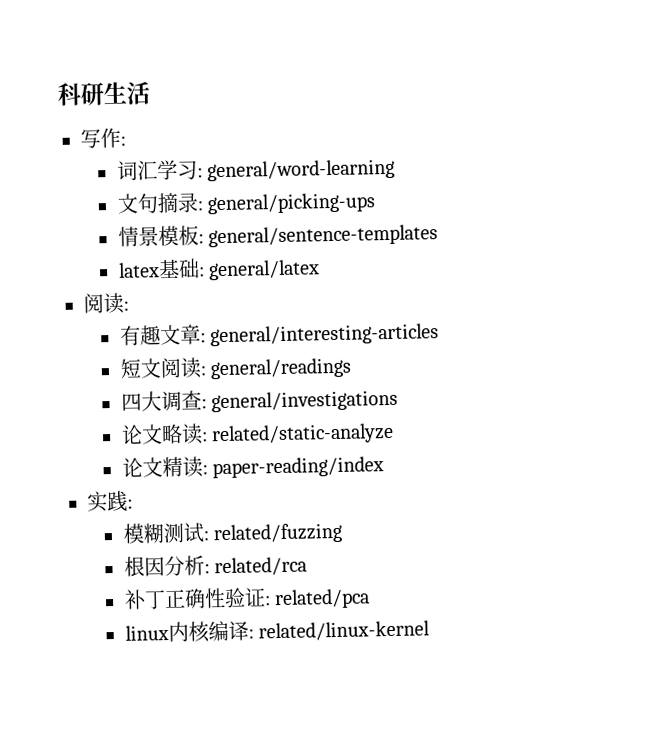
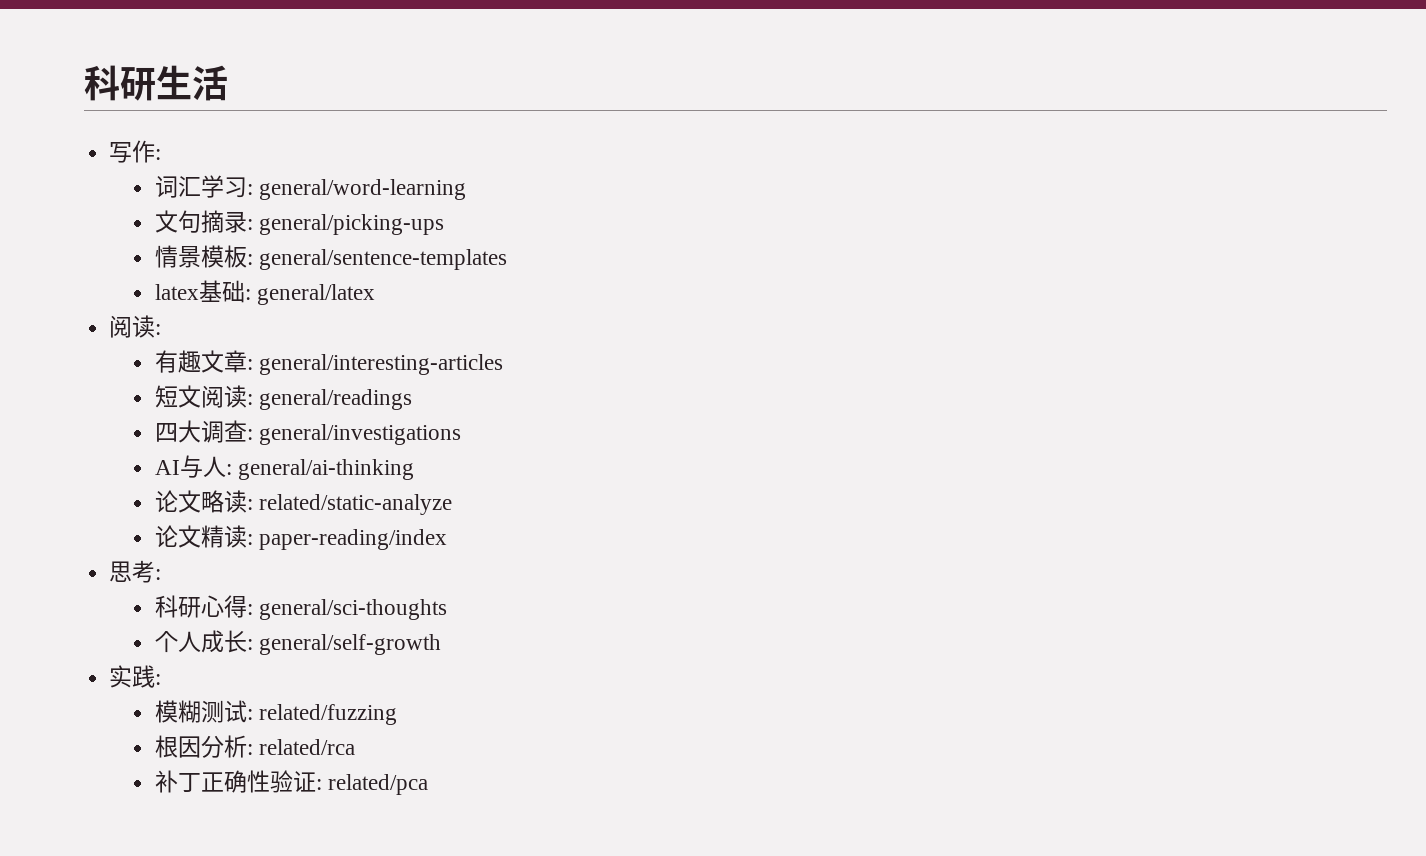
+ AI与人: general/ai-thinking
+ 思考:
+ 科研心得: general/sci-thoughts
+ 个人成长: general/self-growth
- linux内核编译: related/linux-kernel

